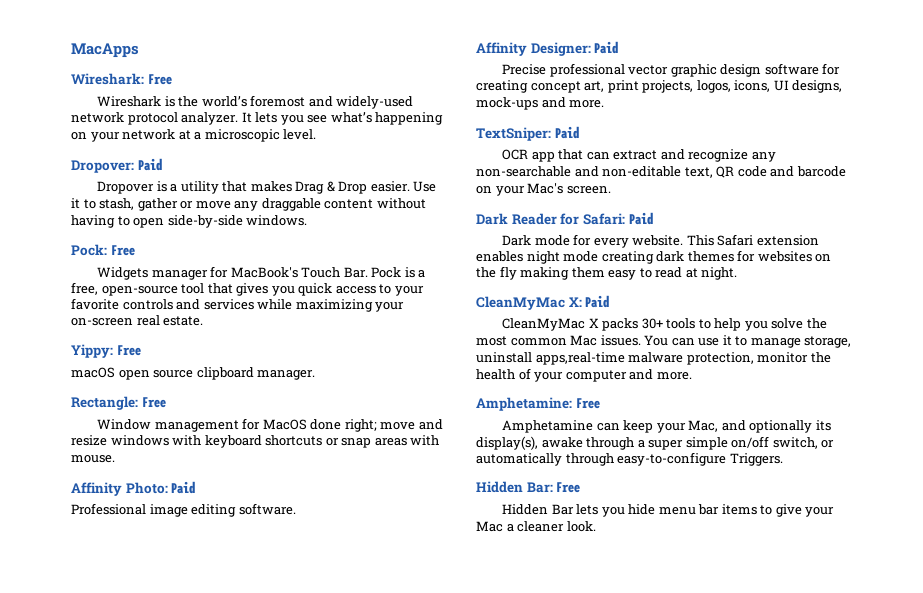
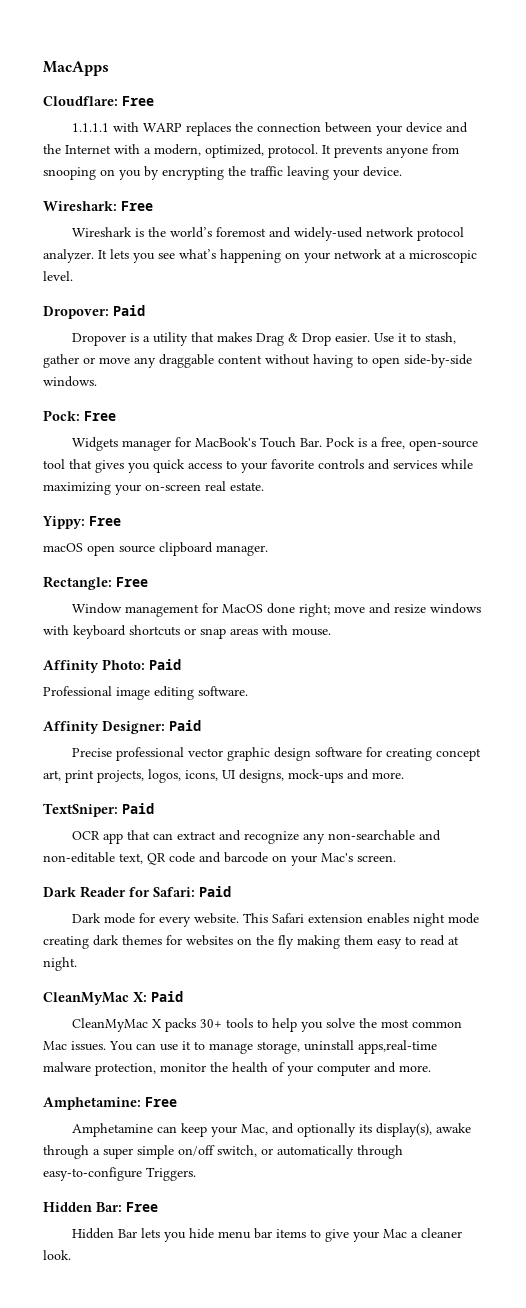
+ Cloudflare: Free
+ 1.1.1.1 with WARP replaces the connection between your device and the Internet with a modern, optimized, protocol. It prevents anyone from snooping on you by encrypting the traffic leaving your device.

